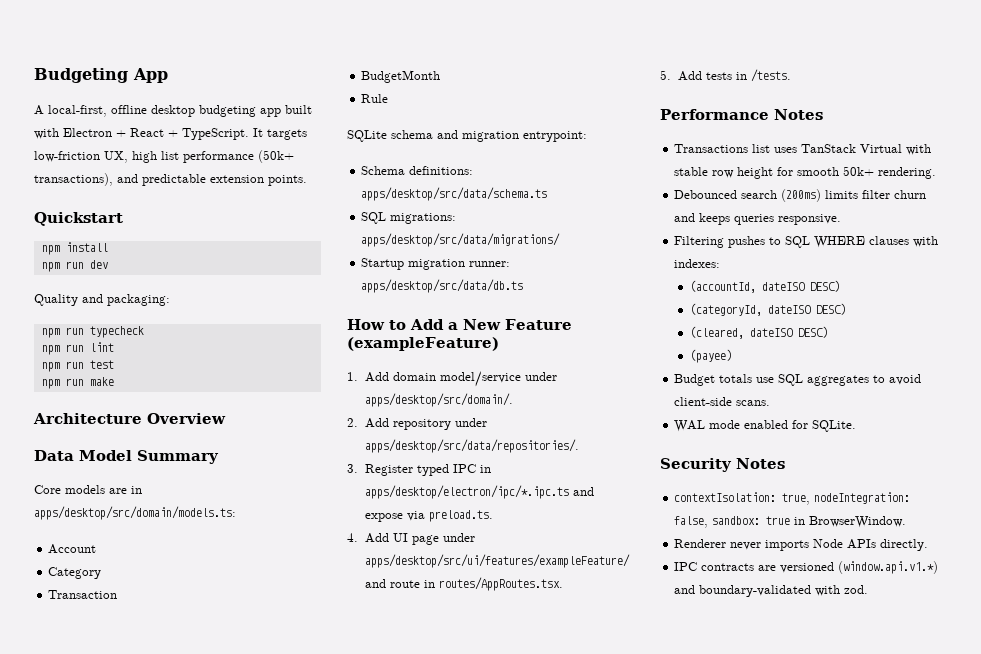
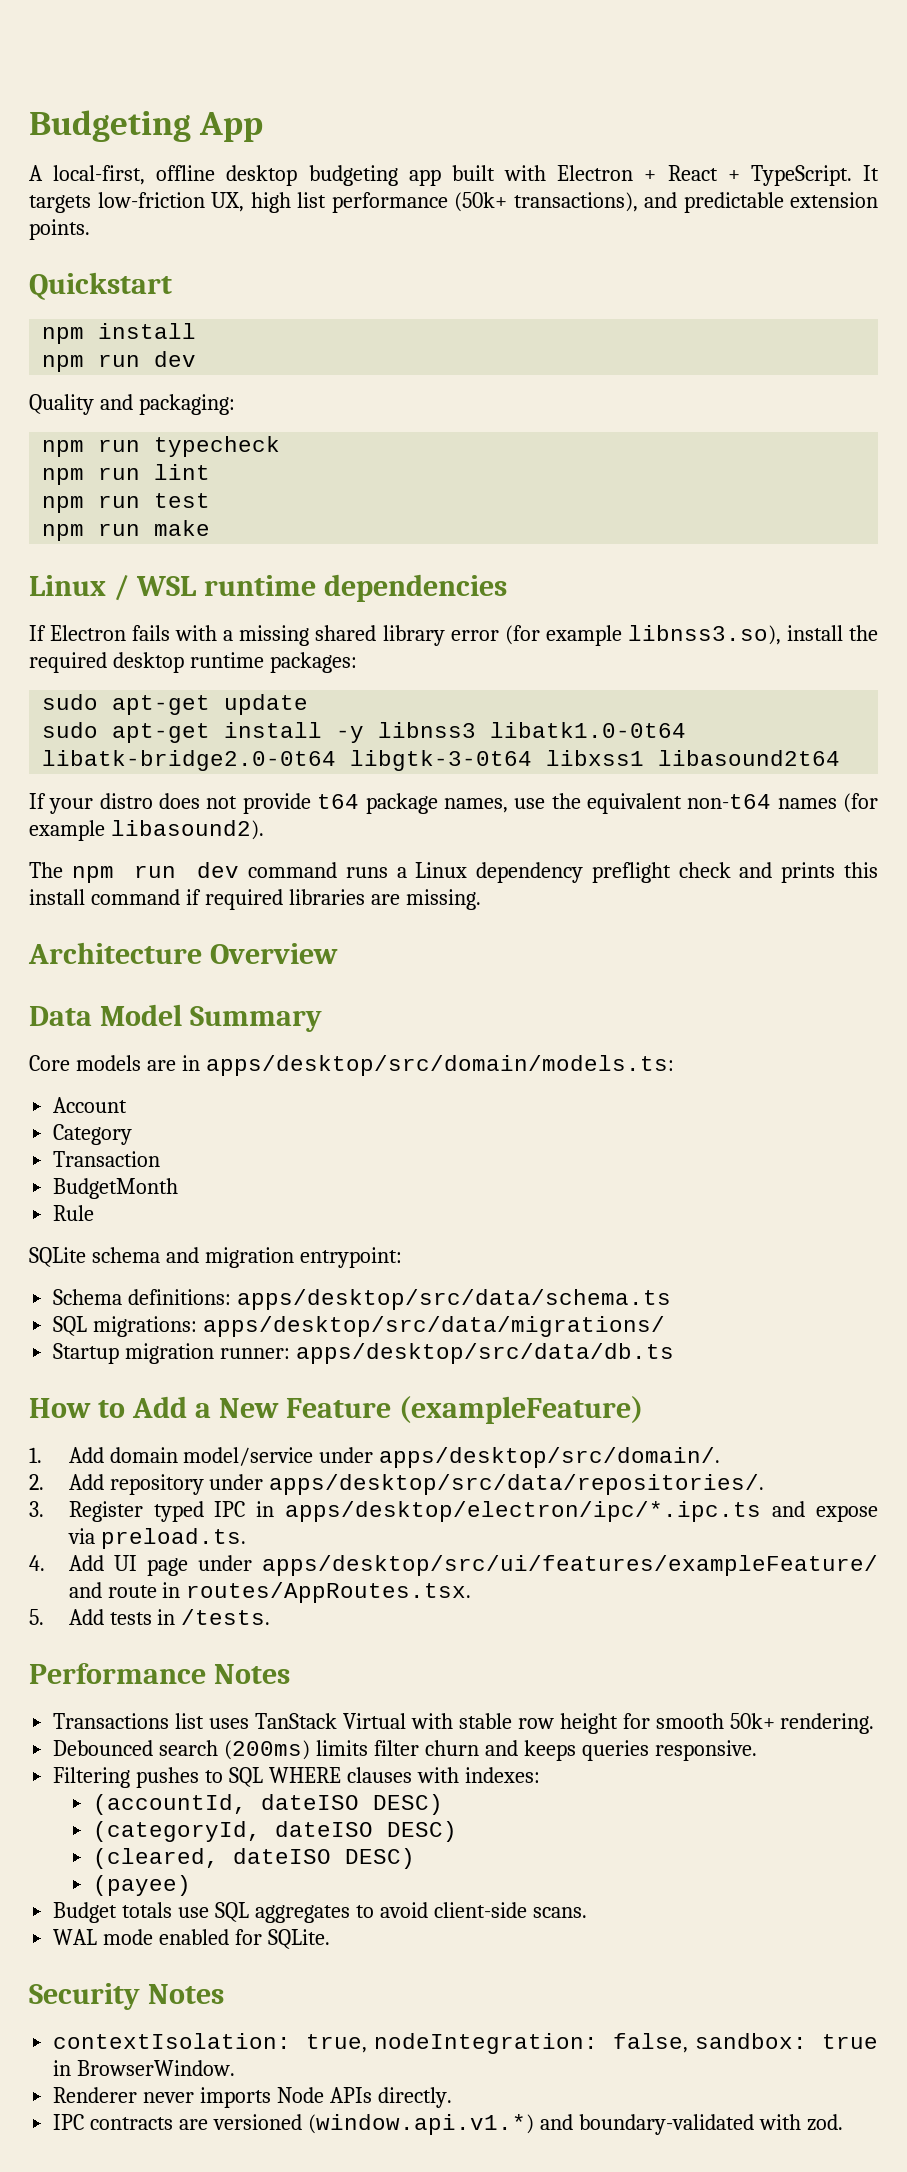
+ Linux / WSL runtime dependencies
+ If Electron fails with a missing shared library error (for example libnss3.so), install the required desktop runtime packages:
+ sudo apt-get update
+ sudo apt-get install -y libnss3 libatk1.0-0t64 libatk-bridge2.0-0t64 libgtk-3-0t64 libxss1 libasound2t64
+ If your distro does not provide t64 package names, use the equivalent non-t64 names (for example libasound2).
+ The npm run dev command runs a Linux dependency preflight check and prints this install command if required libraries are missing.

